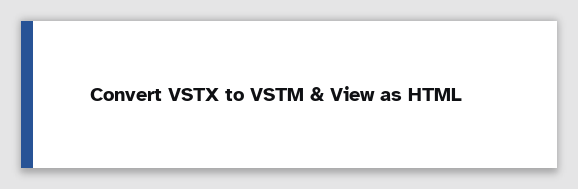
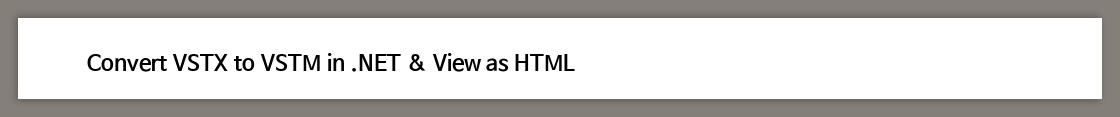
- Convert VSTX to VSTM & View as HTML
+ Convert VSTX to VSTM in .NET & View as HTML

